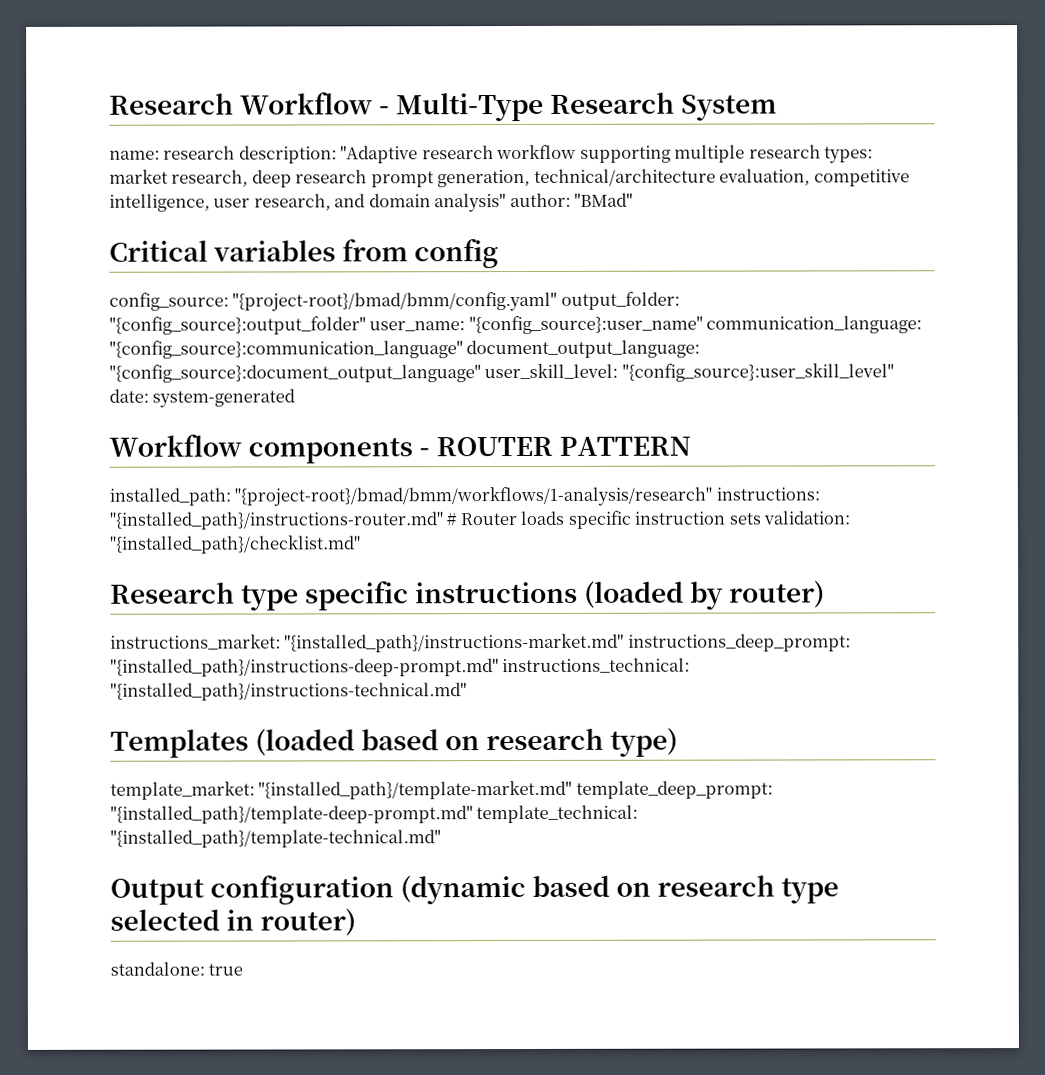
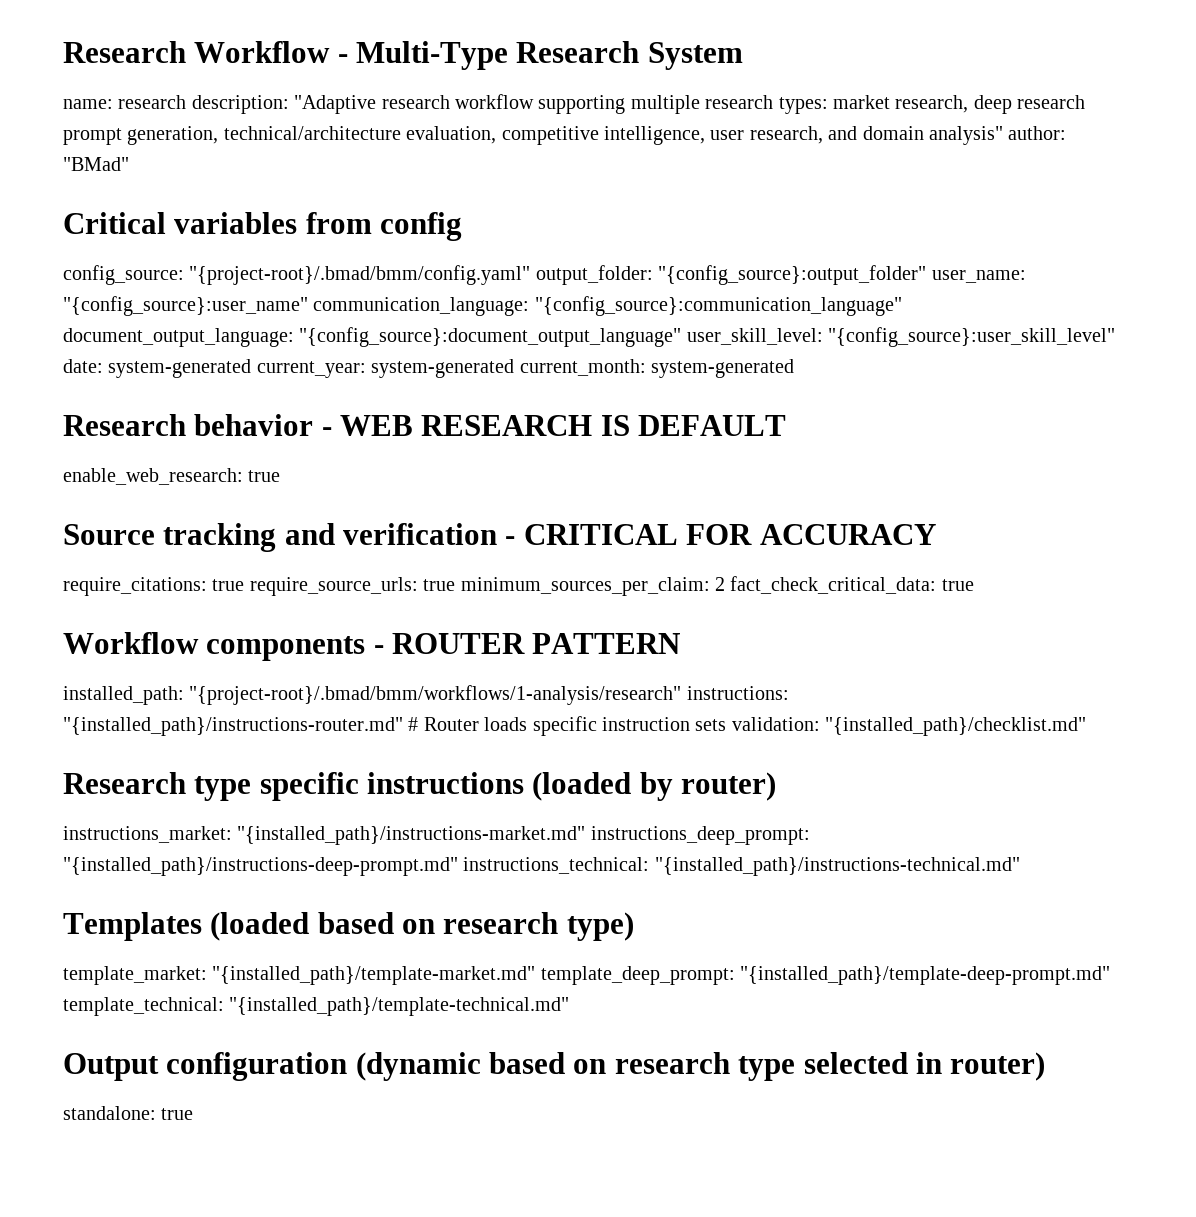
- config_source: "{project-root}/bmad/bmm/config.yaml" output_folder: "{config_source}:output_folder" user_name: "{config_source}:user_name" communication_language: "{config_source}:communication_language" document_output_language: "{config_source}:document_output_language" user_skill_level: "{config_source}:user_skill_level" date: system-generated
+ config_source: "{project-root}/.bmad/bmm/config.yaml" output_folder: "{config_source}:output_folder" user_name: "{config_source}:user_name" communication_language: "{config_source}:communication_language" document_output_language: "{config_source}:document_output_language" user_skill_level: "{config_source}:user_skill_level" date: system-generated current_year: system-generated current_month: system-generated
+ Research behavior - WEB RESEARCH IS DEFAULT
+ enable_web_research: true
+ Source tracking and verification - CRITICAL FOR ACCURACY
+ require_citations: true require_source_urls: true minimum_sources_per_claim: 2 fact_check_critical_data: true
- installed_path: "{project-root}/bmad/bmm/workflows/1-analysis/research" instructions: "{installed_path}/instructions-router.md" # Router loads specific instruction sets validation: "{installed_path}/checklist.md"
+ installed_path: "{project-root}/.bmad/bmm/workflows/1-analysis/research" instructions: "{installed_path}/instructions-router.md" # Router loads specific instruction sets validation: "{installed_path}/checklist.md"

